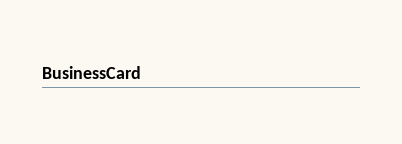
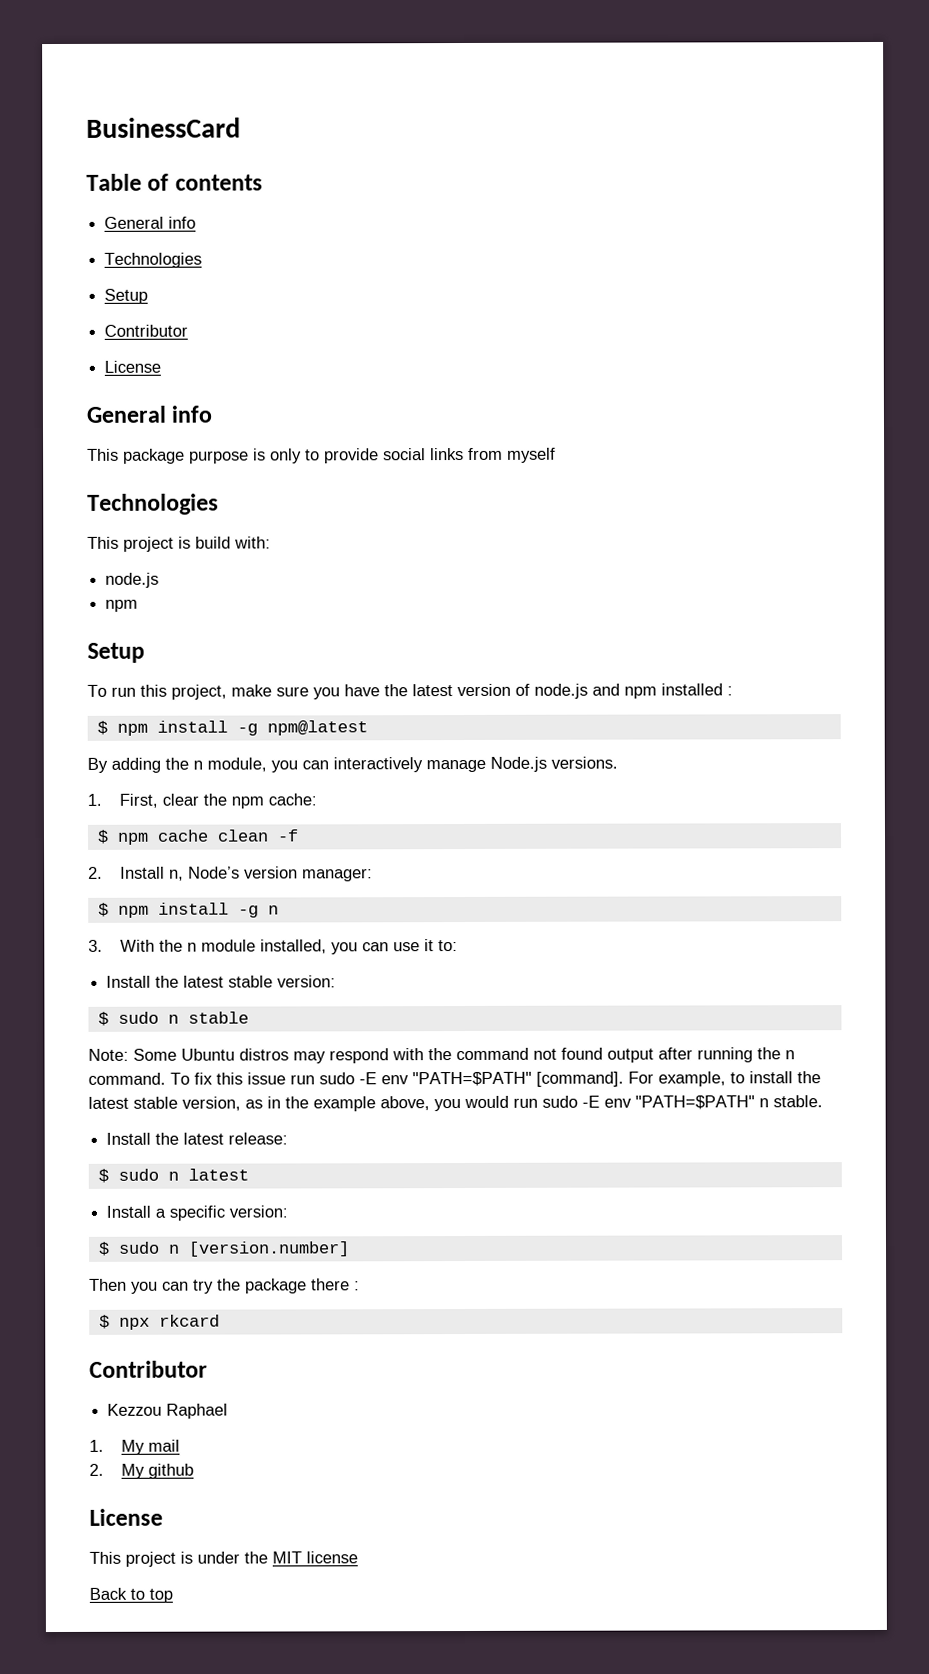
+ Table of contents
+ General info
+ Technologies
+ Setup
+ Contributor
+ License
+ General info
+ This package purpose is only to provide social links from myself
+ Technologies
+ This project is build with:
+ node.js
+ npm
+ Setup
+ To run this project, make sure you have the latest version of node.js and npm installed :
+ $ npm install -g npm@latest
+ By adding the n module, you can interactively manage Node.js versions.
+ 1. First, clear the npm cache:
+ $ npm cache clean -f
+ 2. Install n, Node’s version manager:
+ $ npm install -g n
+ 3. With the n module installed, you can use it to:
+ Install the latest stable version:
+ $ sudo n stable
+ Note: Some Ubuntu distros may respond with the command not found output after running the n command. To fix this issue run sudo -E env "PATH=$PATH" [command]. For example, to install the latest stable version, as in the example above, you would run sudo -E env "PATH=$PATH" n stable.
+ Install the latest release:
+ $ sudo n latest
+ Install a specific version:
+ $ sudo n [version.number]
+ Then you can try the package there :
+ $ npx rkcard
+ Contributor
+ Kezzou Raphael
+ 1. My mail
+ 2. My github
+ License
+ This project is under the MIT license
+ Back to top

